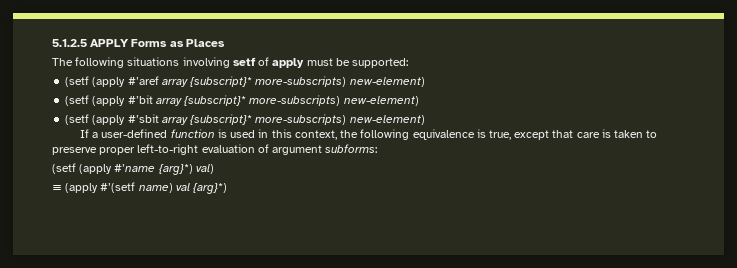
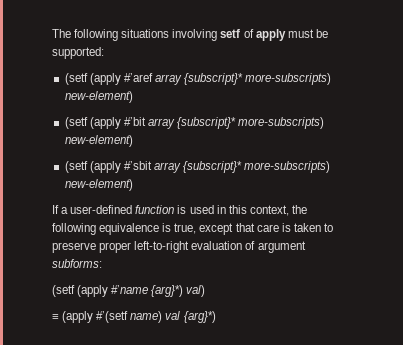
- 5.1.2.5 APPLY Forms as Places

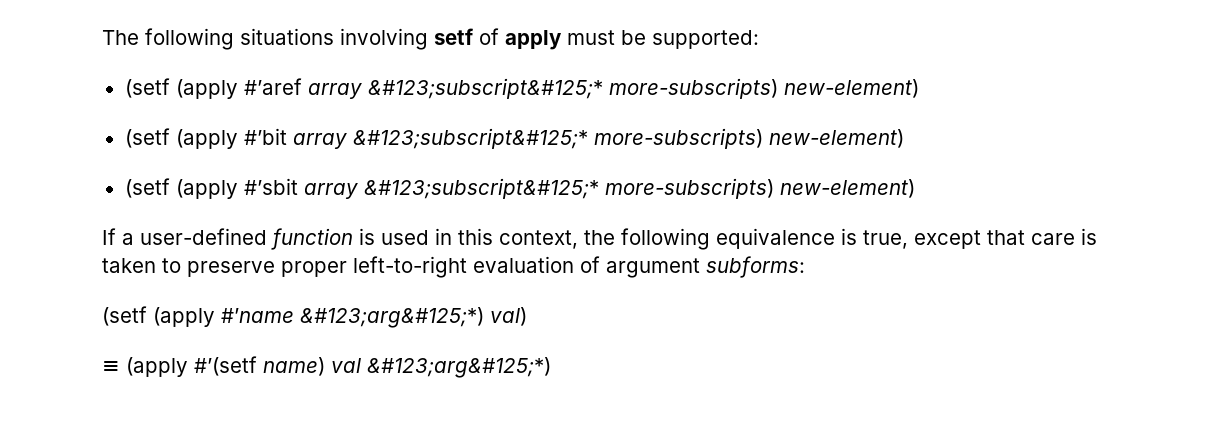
- (setf (apply #’aref array {subscript}* more-subscripts) new-element)
+ (setf (apply #’aref array &#123;subscript&#125;* more-subscripts) new-element)
- (setf (apply #’bit array {subscript}* more-subscripts) new-element)
+ (setf (apply #’bit array &#123;subscript&#125;* more-subscripts) new-element)
- (setf (apply #’sbit array {subscript}* more-subscripts) new-element)
+ (setf (apply #’sbit array &#123;subscript&#125;* more-subscripts) new-element)
- (setf (apply #’name {arg}*) val)
+ (setf (apply #’name &#123;arg&#125;*) val)
- ≡ (apply #’(setf name) val {arg}*)
+ ≡ (apply #’(setf name) val &#123;arg&#125;*)

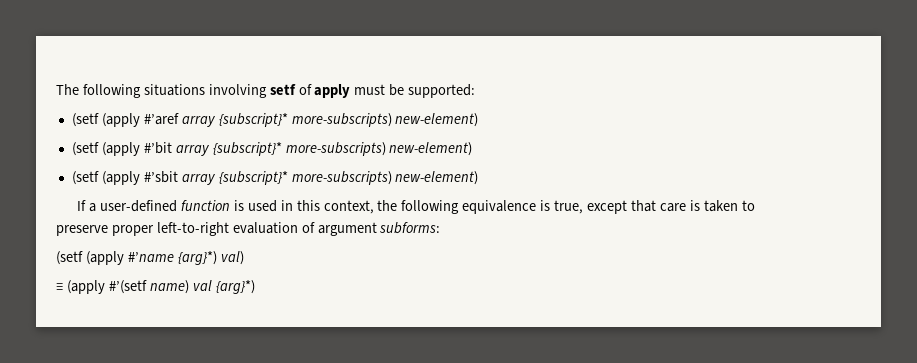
- (setf (apply #’aref array &#123;subscript&#125;* more-subscripts) new-element)
+ (setf (apply #’aref array {subscript}* more-subscripts) new-element)
- (setf (apply #’bit array &#123;subscript&#125;* more-subscripts) new-element)
+ (setf (apply #’bit array {subscript}* more-subscripts) new-element)
- (setf (apply #’sbit array &#123;subscript&#125;* more-subscripts) new-element)
+ (setf (apply #’sbit array {subscript}* more-subscripts) new-element)
- (setf (apply #’name &#123;arg&#125;*) val)
+ (setf (apply #’name {arg}*) val)
- ≡ (apply #’(setf name) val &#123;arg&#125;*)
+ ≡ (apply #’(setf name) val {arg}*)

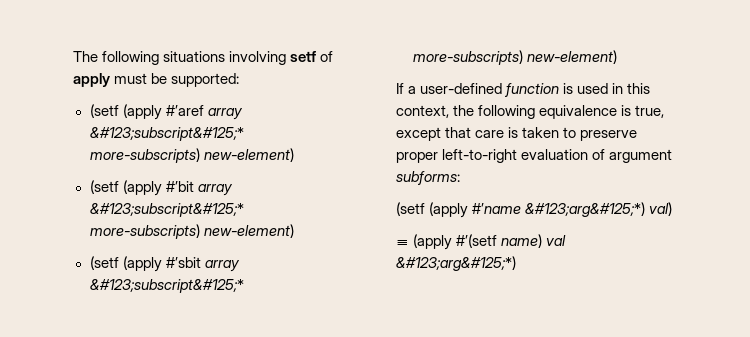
- (setf (apply #’aref array {subscript}* more-subscripts) new-element)
+ (setf (apply #’aref array &#123;subscript&#125;* more-subscripts) new-element)
- (setf (apply #’bit array {subscript}* more-subscripts) new-element)
+ (setf (apply #’bit array &#123;subscript&#125;* more-subscripts) new-element)
- (setf (apply #’sbit array {subscript}* more-subscripts) new-element)
+ (setf (apply #’sbit array &#123;subscript&#125;* more-subscripts) new-element)
- (setf (apply #’name {arg}*) val)
+ (setf (apply #’name &#123;arg&#125;*) val)
- ≡ (apply #’(setf name) val {arg}*)
+ ≡ (apply #’(setf name) val &#123;arg&#125;*)

